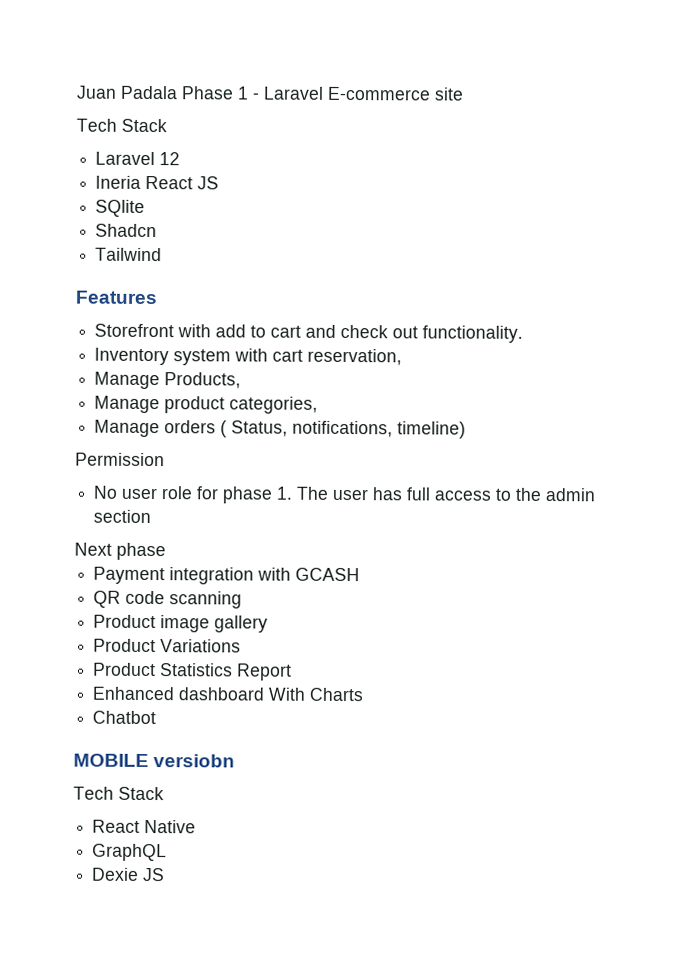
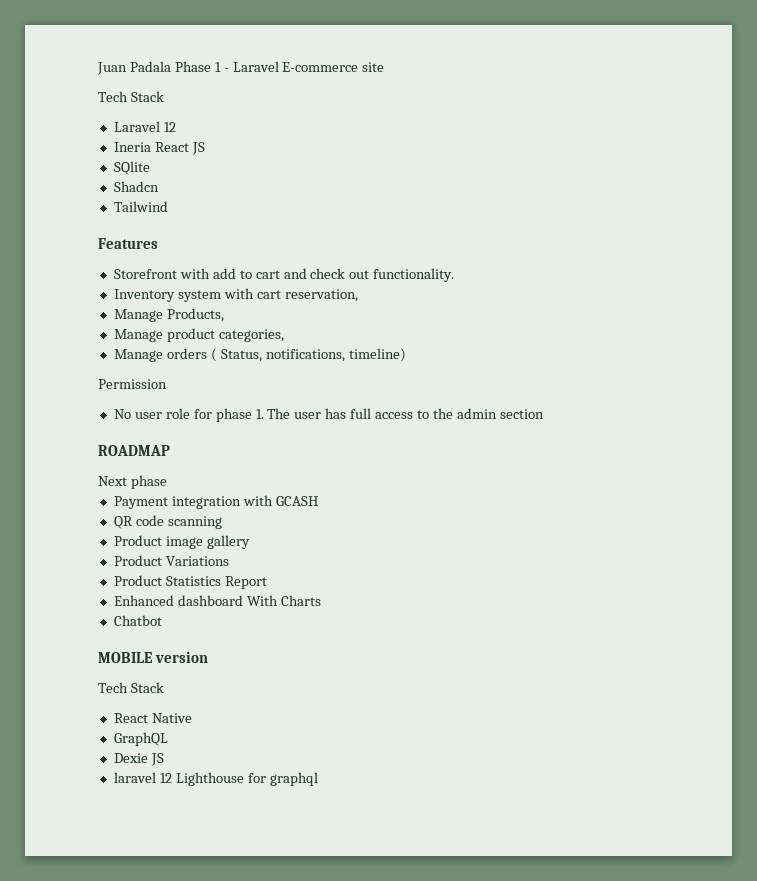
+ ROADMAP
- MOBILE versiobn
+ MOBILE version
+ laravel 12 Lighthouse for graphql

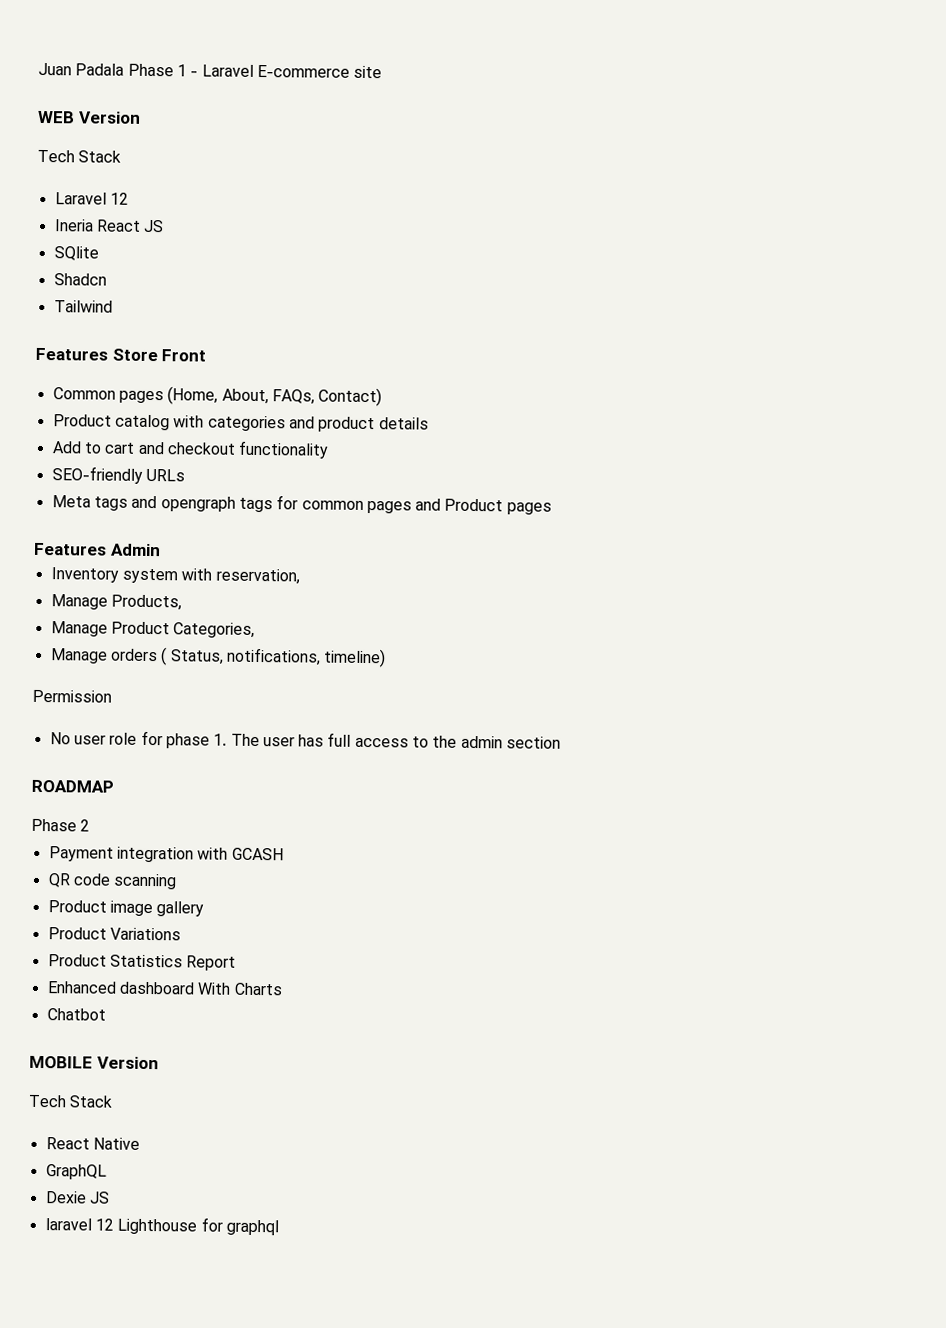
+ WEB Version
- Features
- Storefront with add to cart and check out functionality.
+ Features Store Front
+ Common pages (Home, About, FAQs, Contact)
+ Product catalog with categories and product details
+ Add to cart and checkout functionality
+ SEO-friendly URLs
+ Meta tags and opengraph tags for common pages and Product pages
+ Features Admin
- Inventory system with cart reservation,
+ Inventory system with reservation,
- Manage product categories,
+ Manage Product Categories,
- Next phase
+ Phase 2
- MOBILE version
+ MOBILE Version

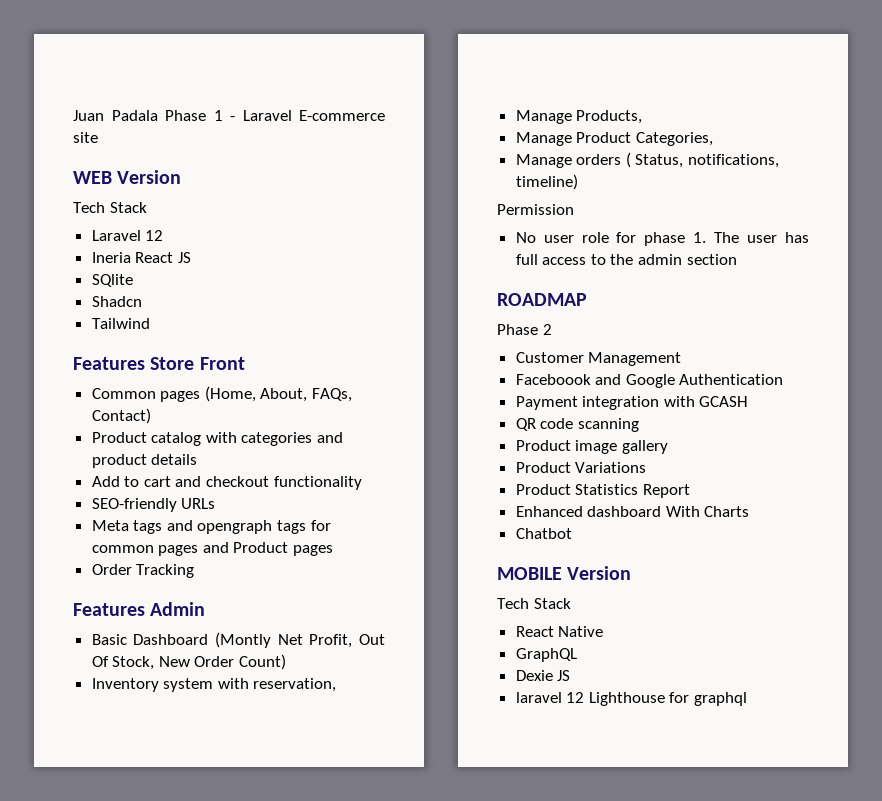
+ Order Tracking
+ Basic Dashboard (Montly Net Profit, Out Of Stock, New Order Count)
+ Customer Management
+ Faceboook and Google Authentication

